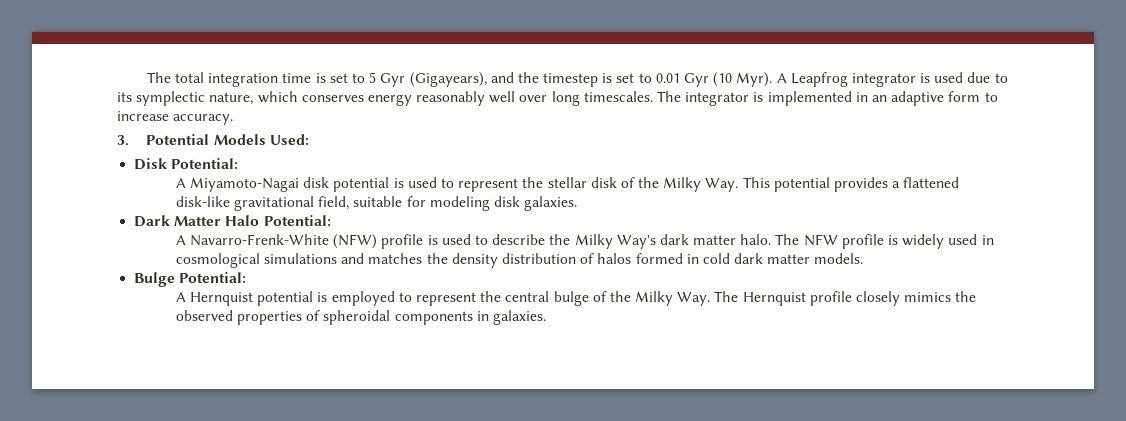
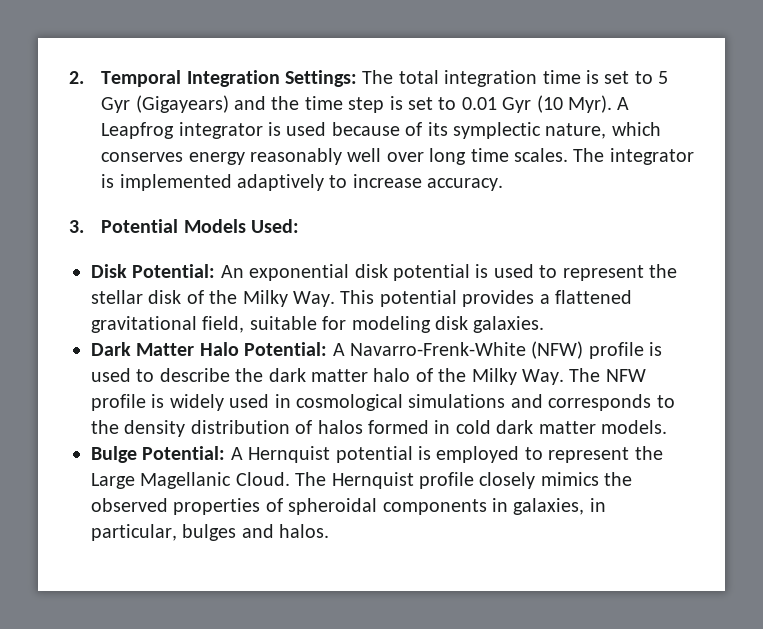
- The total integration time is set to 5 Gyr (Gigayears), and the timestep is set to 0.01 Gyr (10 Myr).
+ 2. Temporal Integration Settings: The total integration time is set to 5 Gyr (Gigayears) and the time step is set to 0.01 Gyr (10 Myr).
- A Leapfrog integrator is used due to its symplectic nature, which conserves energy reasonably well over long timescales.
+ A Leapfrog integrator is used because of its symplectic nature, which conserves energy reasonably well over long time scales.
- The integrator is implemented in an adaptive form to increase accuracy.
+ The integrator is implemented adaptively to increase accuracy.
- Disk Potential:
- A Miyamoto-Nagai disk potential is used to represent the stellar disk of the Milky Way. This potential provides a flattened disk-like gravitational field, suitable for modeling disk galaxies.
+ Disk Potential: An exponential disk potential is used to represent the stellar disk of the Milky Way. This potential provides a flattened gravitational field, suitable for modeling disk galaxies.
- Dark Matter Halo Potential:
- A Navarro-Frenk-White (NFW) profile is used to describe the Milky Way's dark matter halo. The NFW profile is widely used in cosmological simulations and matches the density distribution of halos formed in cold dark matter models.
+ Dark Matter Halo Potential: A Navarro-Frenk-White (NFW) profile is used to describe the dark matter halo of the Milky Way. The NFW profile is widely used in cosmological simulations and corresponds to the density distribution of halos formed in cold dark matter models.
- Bulge Potential:
- A Hernquist potential is employed to represent the central bulge of the Milky Way. The Hernquist profile closely mimics the observed properties of spheroidal components in galaxies.
+ Bulge Potential: A Hernquist potential is employed to represent the Large Magellanic Cloud. The Hernquist profile closely mimics the observed properties of spheroidal components in galaxies, in particular, bulges and halos.

